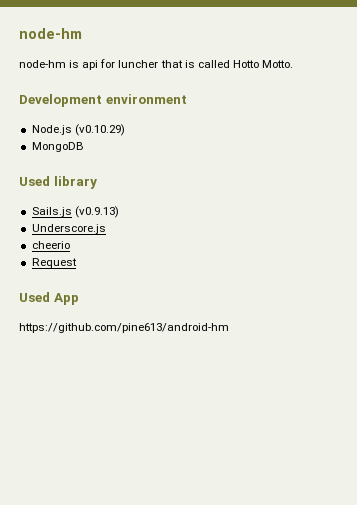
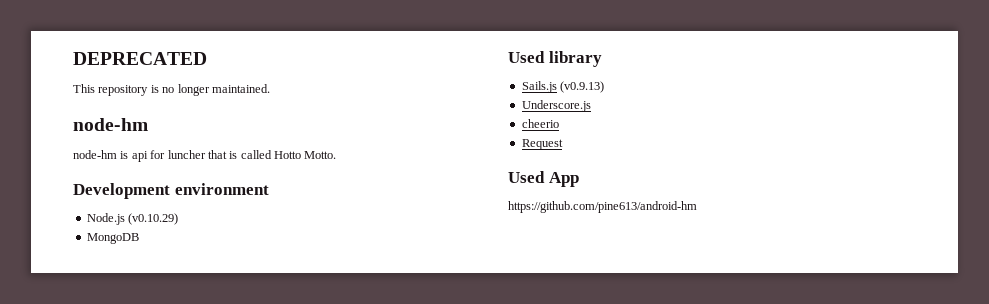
+ DEPRECATED
+ This repository is no longer maintained.

